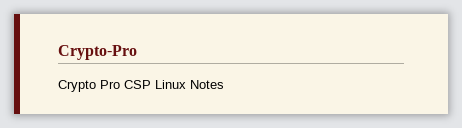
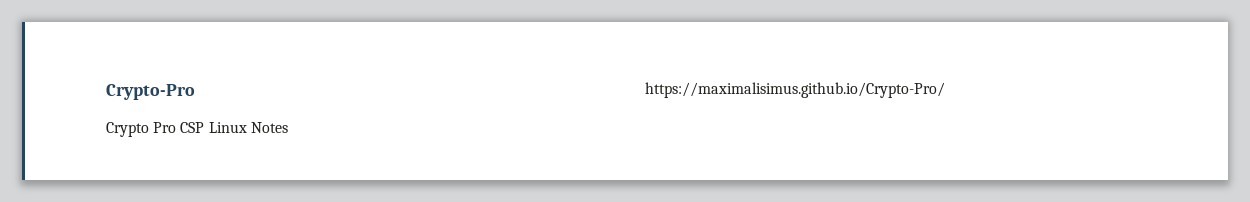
+ https://maximalisimus.github.io/Crypto-Pro/

